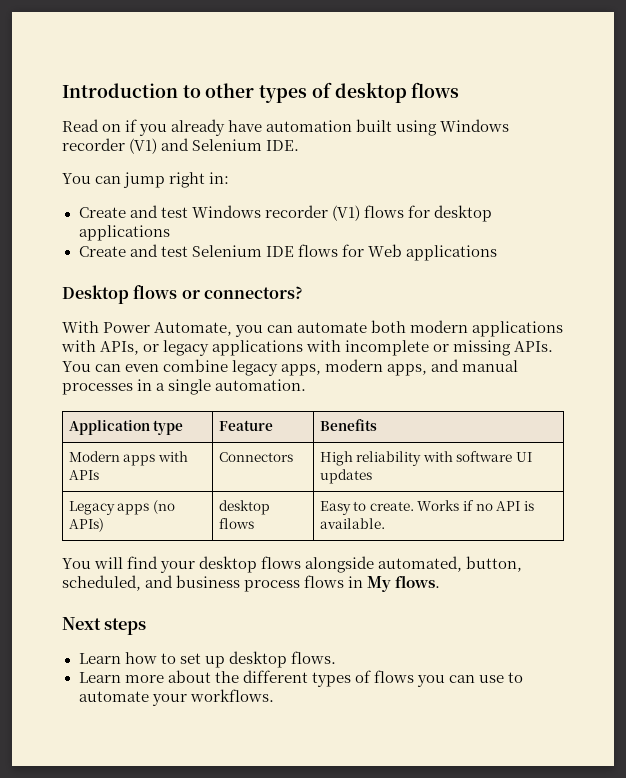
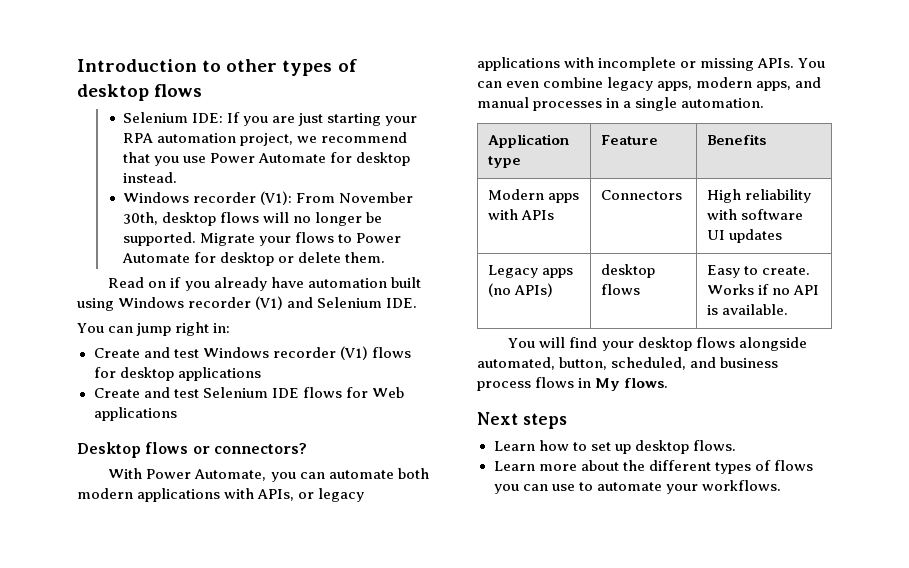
+ Selenium IDE: If you are just starting your RPA automation project, we recommend that you use Power Automate for desktop instead.
+ Windows recorder (V1): From November 30th, desktop flows will no longer be supported. Migrate your flows to Power Automate for desktop or delete them.

